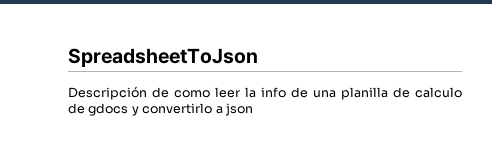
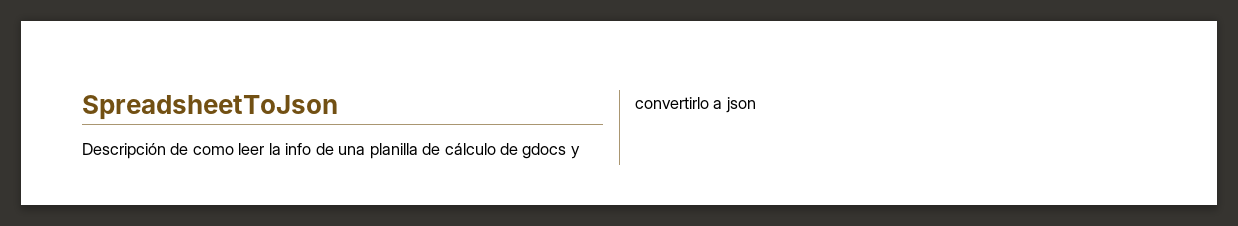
- Descripción de como leer la info de una planilla de calculo de gdocs y convertirlo a json
+ Descripción de como leer la info de una planilla de cálculo de gdocs y convertirlo a json

